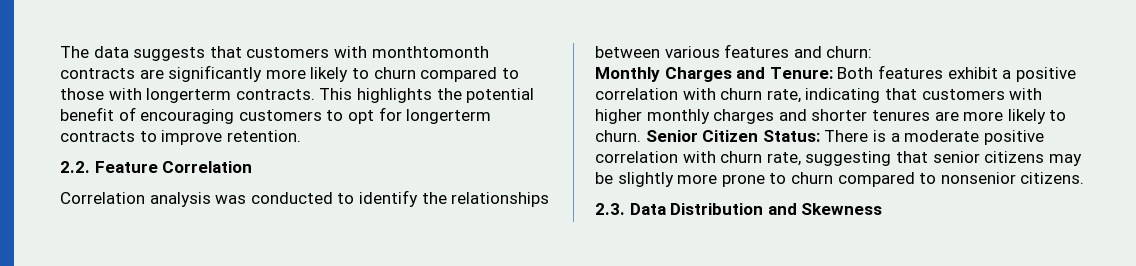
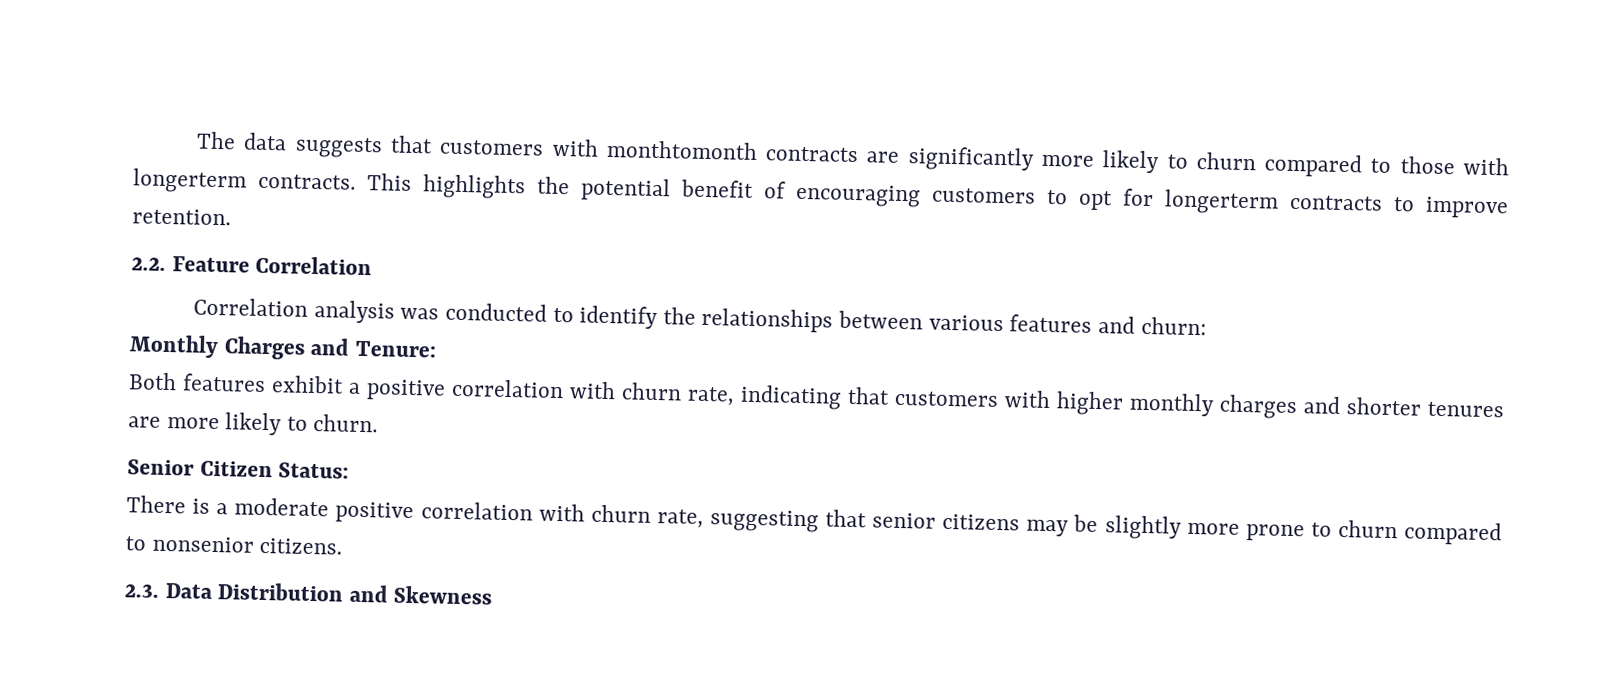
- Monthly Charges and Tenure: Both features exhibit a positive correlation with churn rate, indicating that customers with higher monthly charges and shorter tenures are more likely to churn. Senior Citizen Status: There is a moderate positive correlation with churn rate, suggesting that senior citizens may be slightly more prone to churn compared to nonsenior citizens.
+ Monthly Charges and Tenure:
+ Both features exhibit a positive correlation with churn rate, indicating that customers with higher monthly charges and shorter tenures are more likely to churn.
+ Senior Citizen Status:
+ There is a moderate positive correlation with churn rate, suggesting that senior citizens may be slightly more prone to churn compared to nonsenior citizens.

